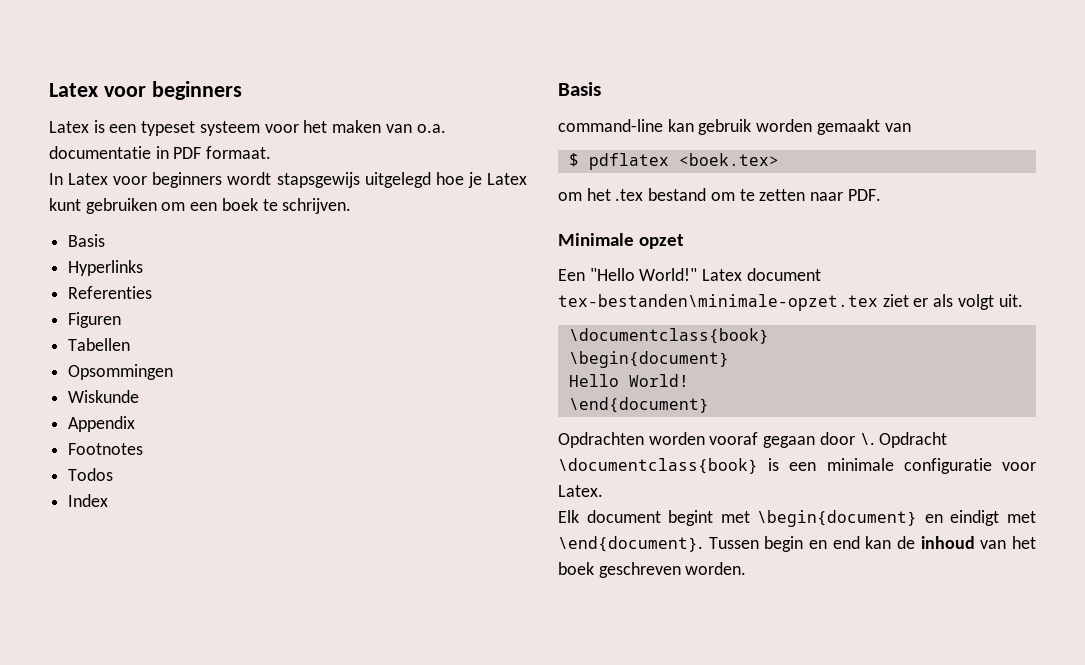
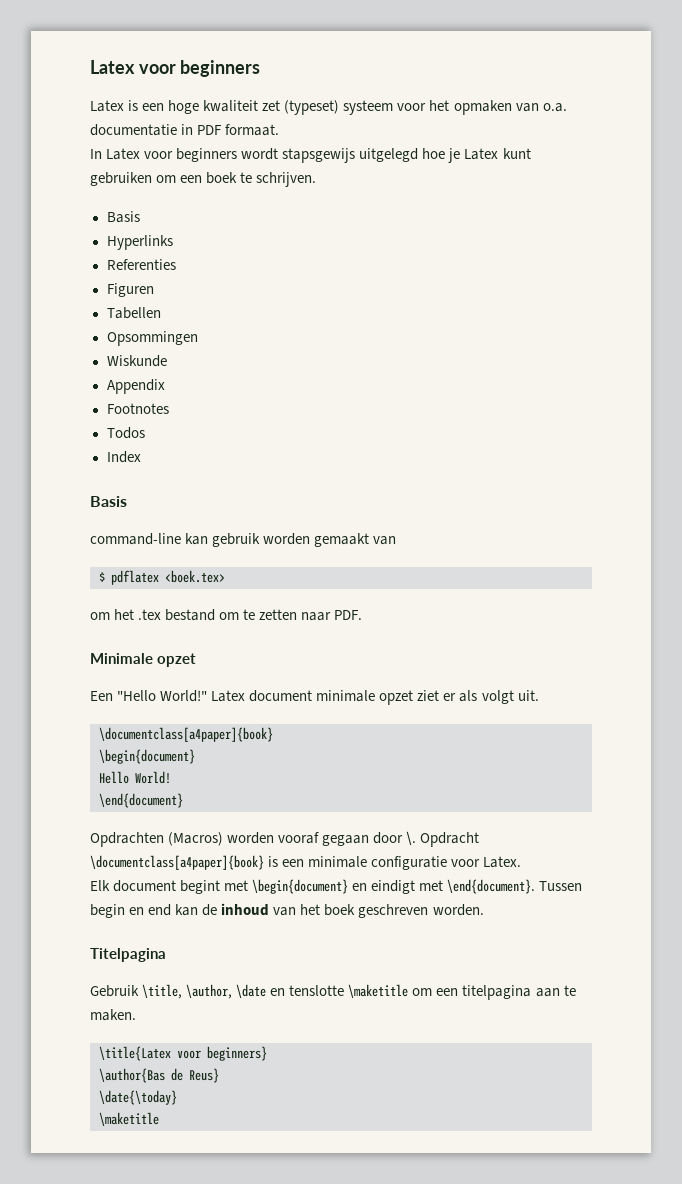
- Latex is een typeset systeem voor het maken van o.a. documentatie in PDF formaat.
+ Latex is een hoge kwaliteit zet (typeset) systeem voor het opmaken van o.a. documentatie in PDF formaat.
- Latex document tex-bestanden\minimale-opzet.tex ziet er als volgt uit.
- \documentclass{book}
+ Latex document minimale opzet ziet er als volgt uit.
+ \documentclass[a4paper]{book}
- Opdrachten worden vooraf gegaan door \.
+ Opdrachten (Macros) worden vooraf gegaan door \.
- Opdracht \documentclass{book} is een minimale configuratie voor Latex.
+ Opdracht \documentclass[a4paper]{book} is een minimale configuratie voor Latex.
+ Titelpagina
+ Gebruik \title, \author, \date en tenslotte \maketitle om een titelpagina aan te maken.
+ \title{Latex voor beginners}
+ \author{Bas de Reus}
+ \date{\today}
+ \maketitle

